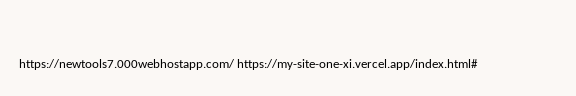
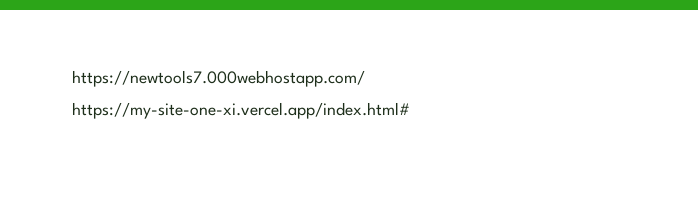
- https://newtools7.000webhostapp.com/ https://my-site-one-xi.vercel.app/index.html#
+ https://newtools7.000webhostapp.com/
+ https://my-site-one-xi.vercel.app/index.html#

